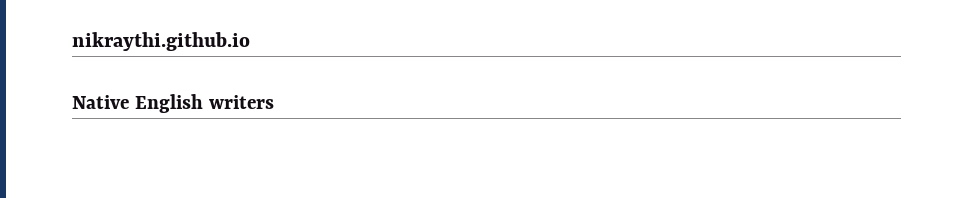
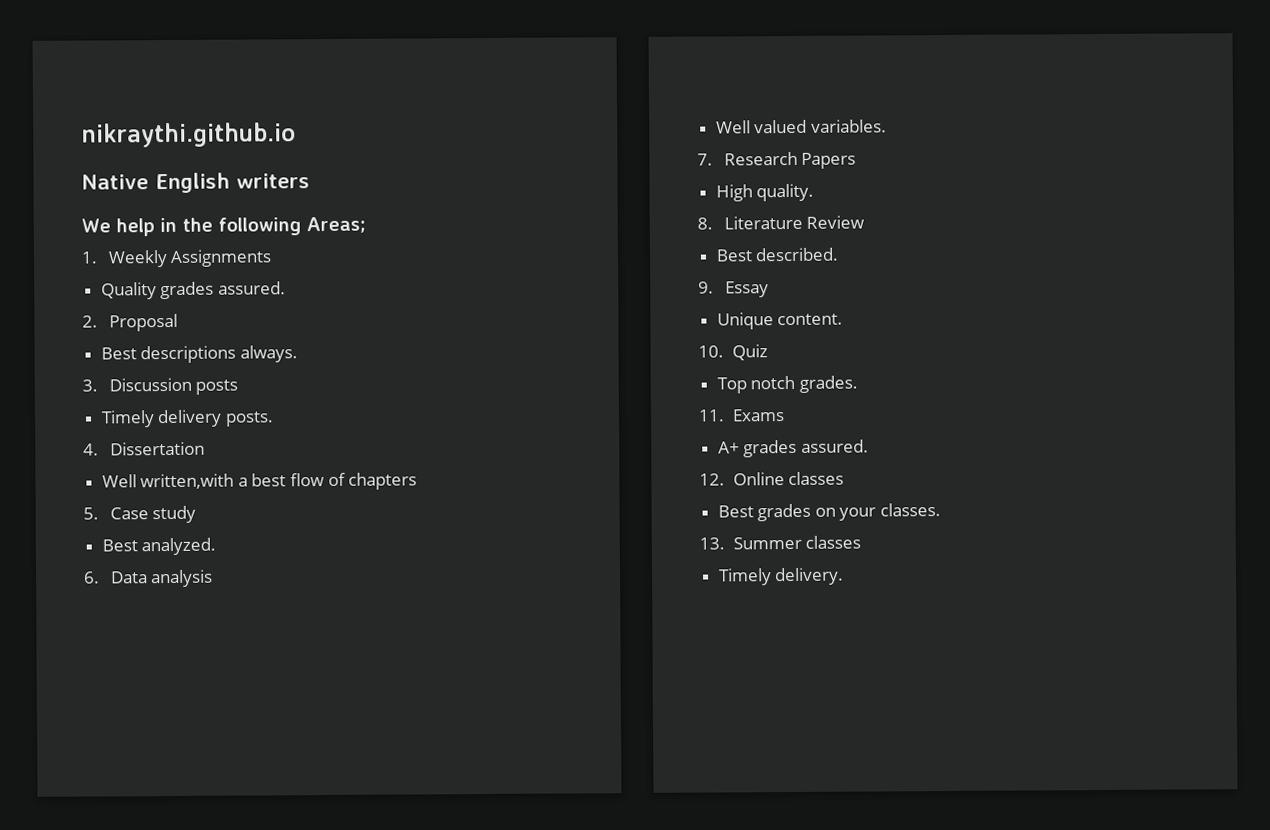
+ We help in the following Areas;
+ 1. Weekly Assignments
+ Quality grades assured.
+ 2. Proposal
+ Best descriptions always.
+ 3. Discussion posts
+ Timely delivery posts.
+ 4. Dissertation
+ Well written,with a best flow of chapters
+ 5. Case study
+ Best analyzed.
+ 6. Data analysis
+ Well valued variables.
+ 7. Research Papers
+ High quality.
+ 8. Literature Review
+ Best described.
+ 9. Essay
+ Unique content.
+ 10. Quiz
+ Top notch grades.
+ 11. Exams
+ A+ grades assured.
+ 12. Online classes
+ Best grades on your classes.
+ 13. Summer classes
+ Timely delivery.

